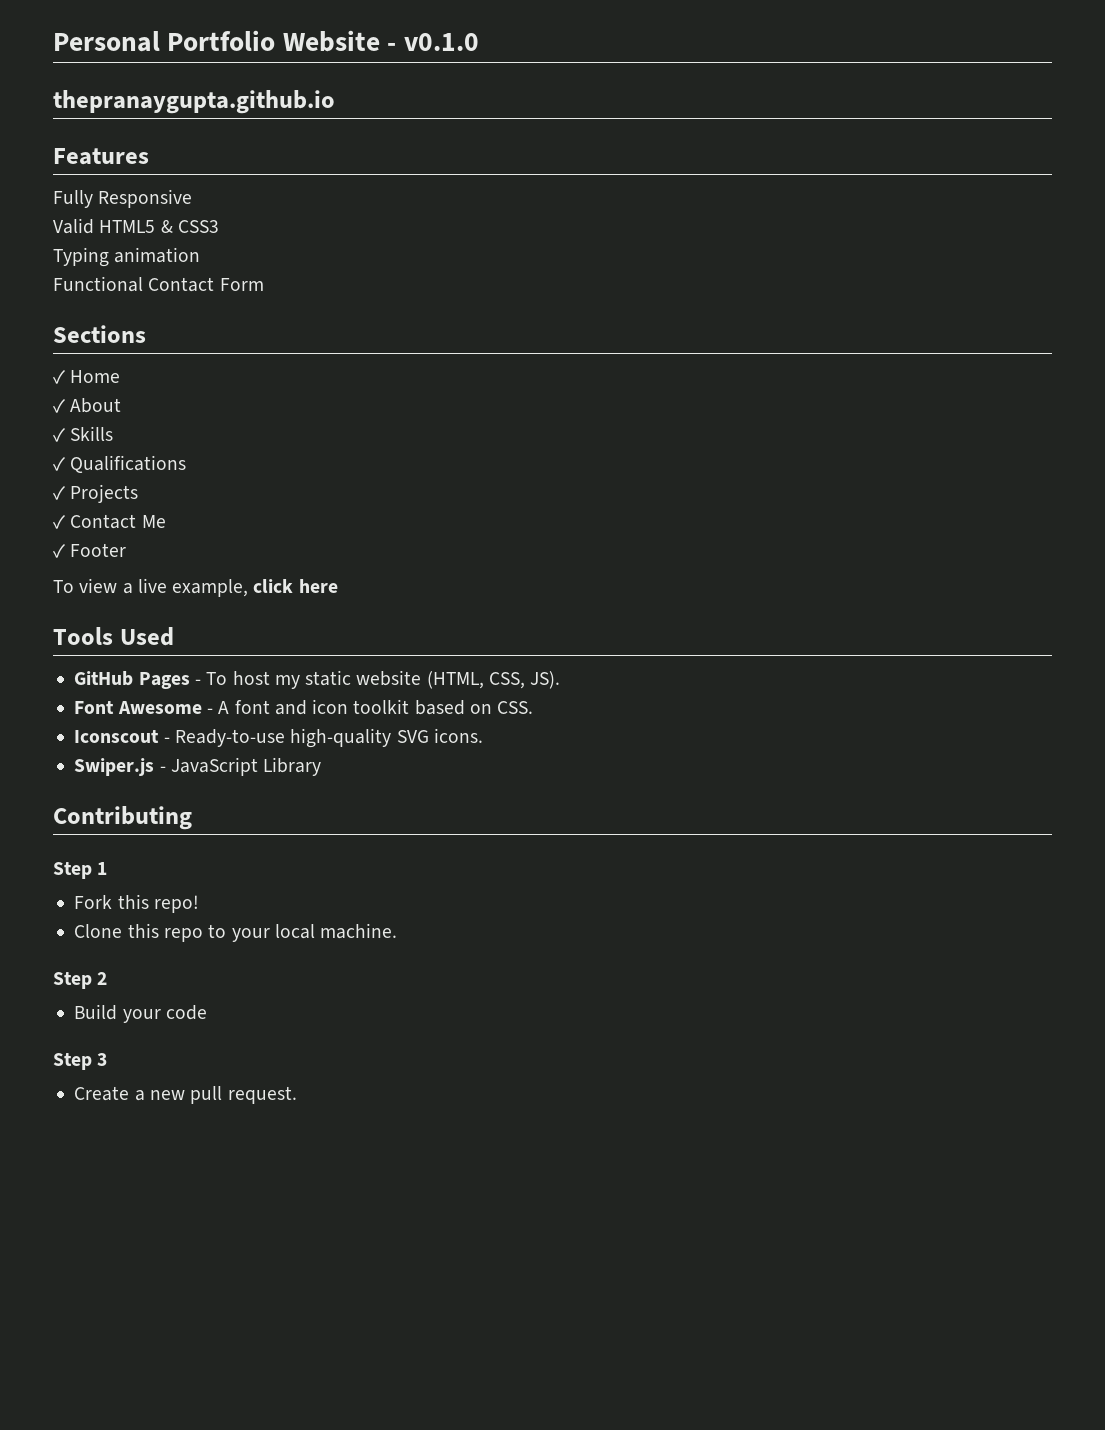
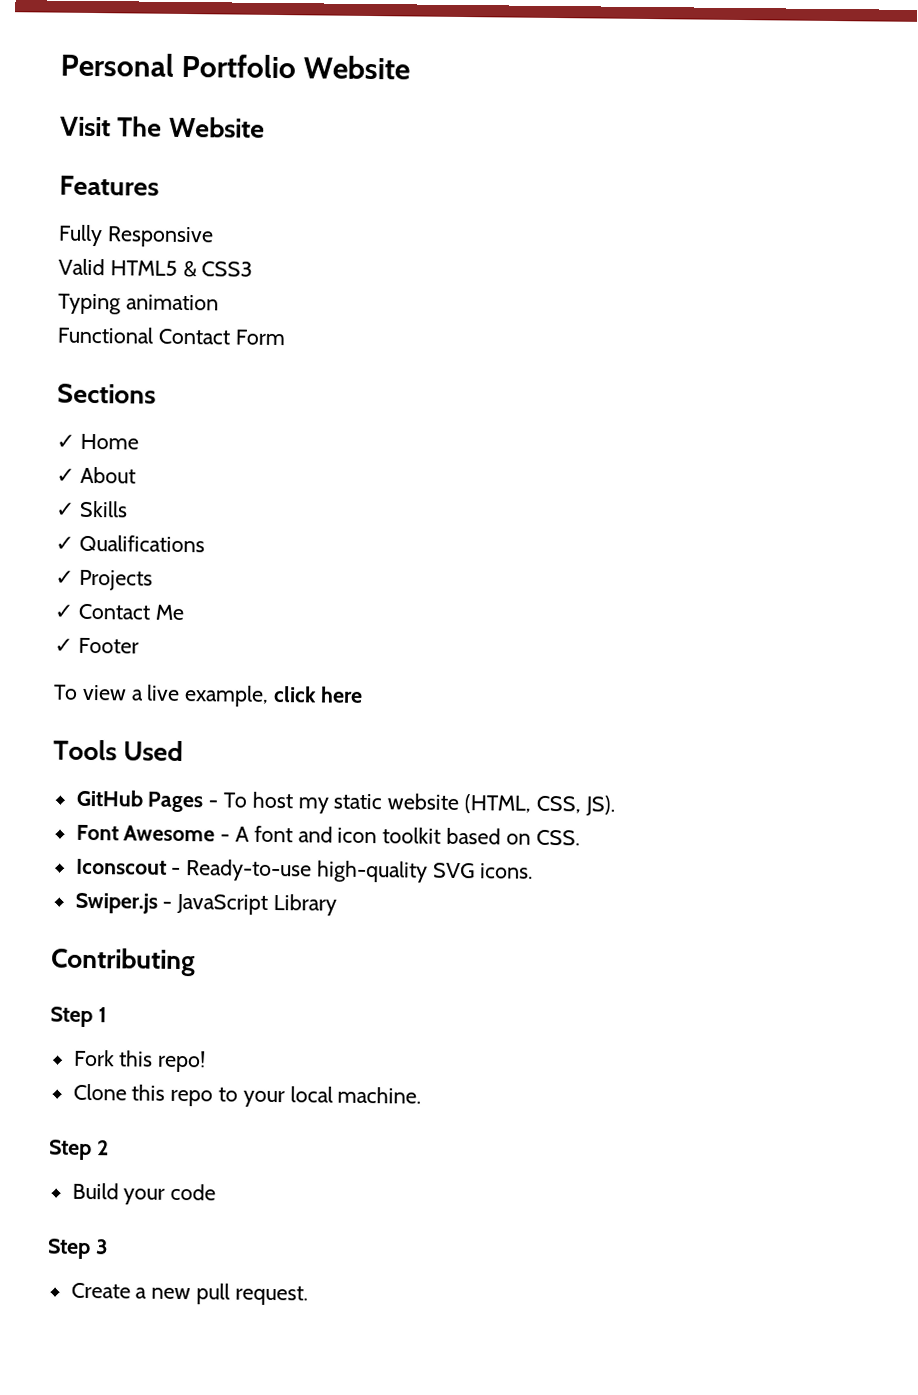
- Personal Portfolio Website - v0.1.0
- thepranaygupta.github.io
+ Personal Portfolio Website
+ Visit The Website

